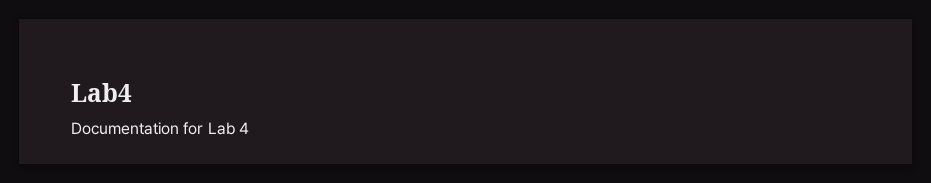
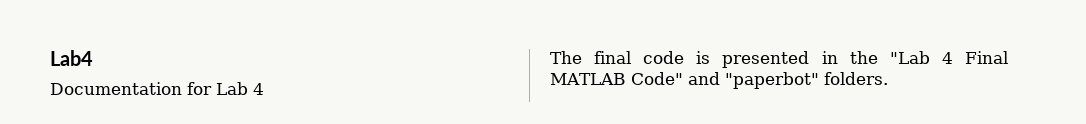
+ The final code is presented in the "Lab 4 Final MATLAB Code" and "paperbot" folders.

